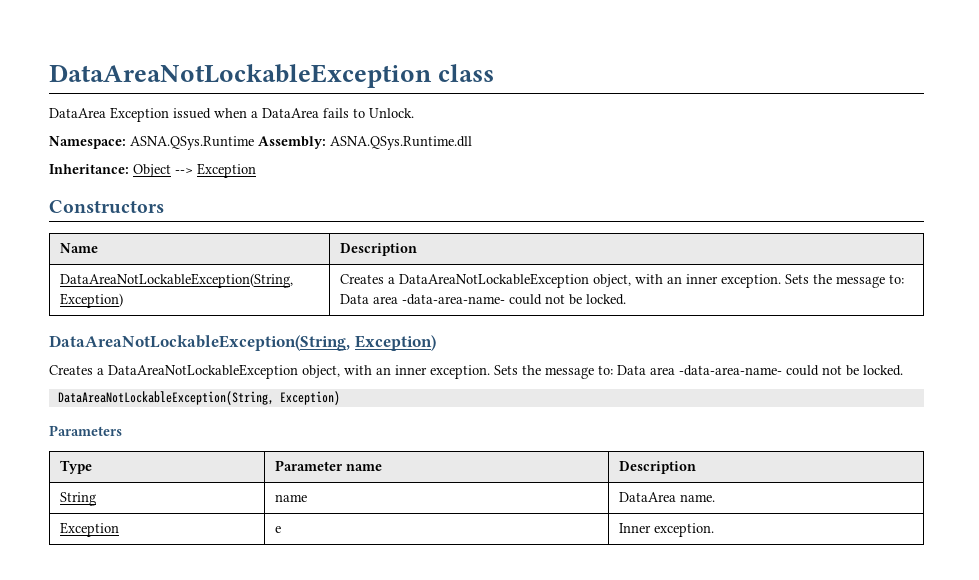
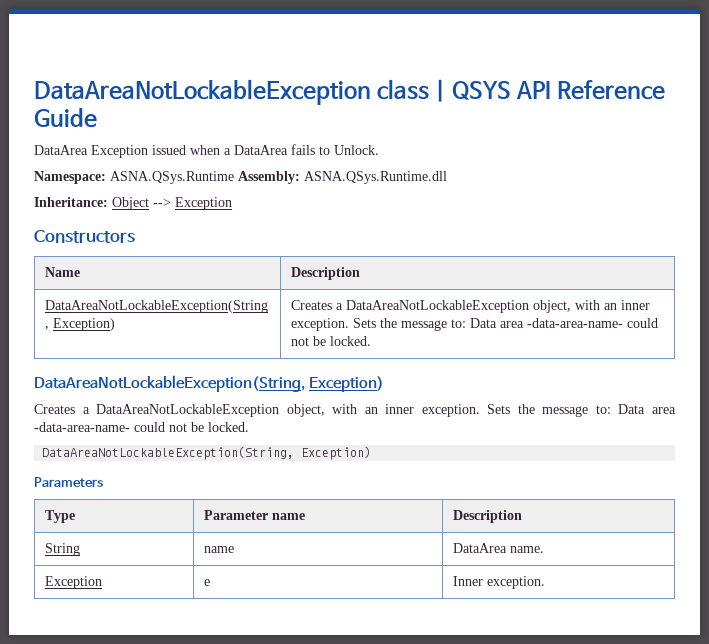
- DataAreaNotLockableException class
+ DataAreaNotLockableException class | QSYS API Reference Guide

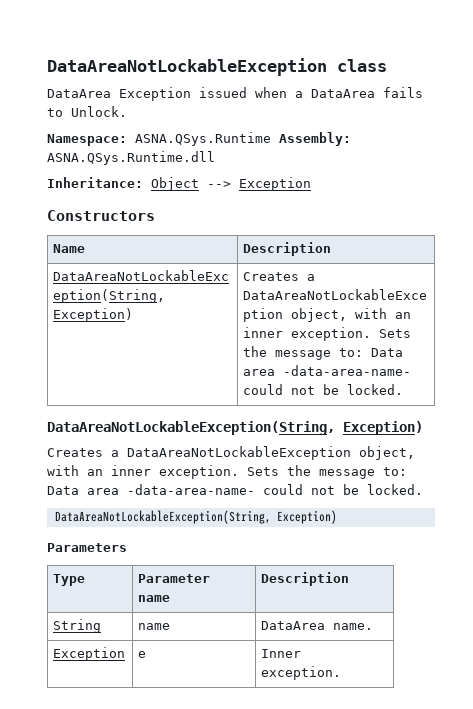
- DataAreaNotLockableException class | QSYS API Reference Guide
+ DataAreaNotLockableException class

